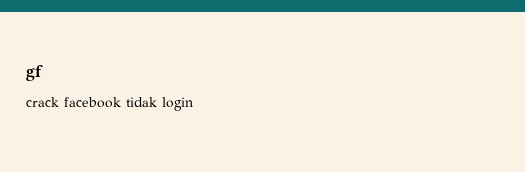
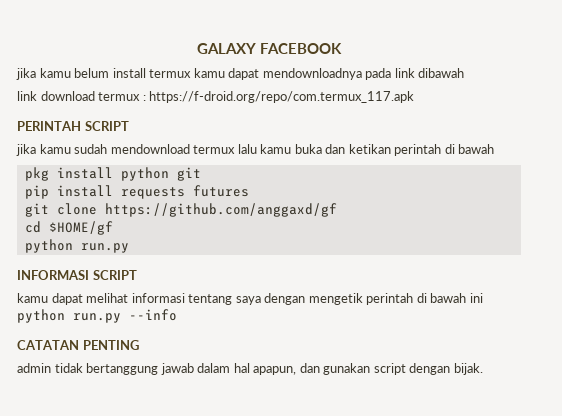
- gf
- crack facebook tidak login
+ GALAXY FACEBOOK
+ jika kamu belum install termux kamu dapat mendownloadnya pada link dibawah
+ link download termux : https://f-droid.org/repo/com.termux_117.apk
+ PERINTAH SCRIPT
+ jika kamu sudah mendownload termux lalu kamu buka dan ketikan perintah di bawah
+ pkg install python git
+ pip install requests futures
+ git clone https://github.com/anggaxd/gf
+ cd $HOME/gf
+ python run.py
+ INFORMASI SCRIPT
+ kamu dapat melihat informasi tentang saya dengan mengetik perintah di bawah ini python run.py --info
+ CATATAN PENTING
+ admin tidak bertanggung jawab dalam hal apapun, dan gunakan script dengan bijak.

